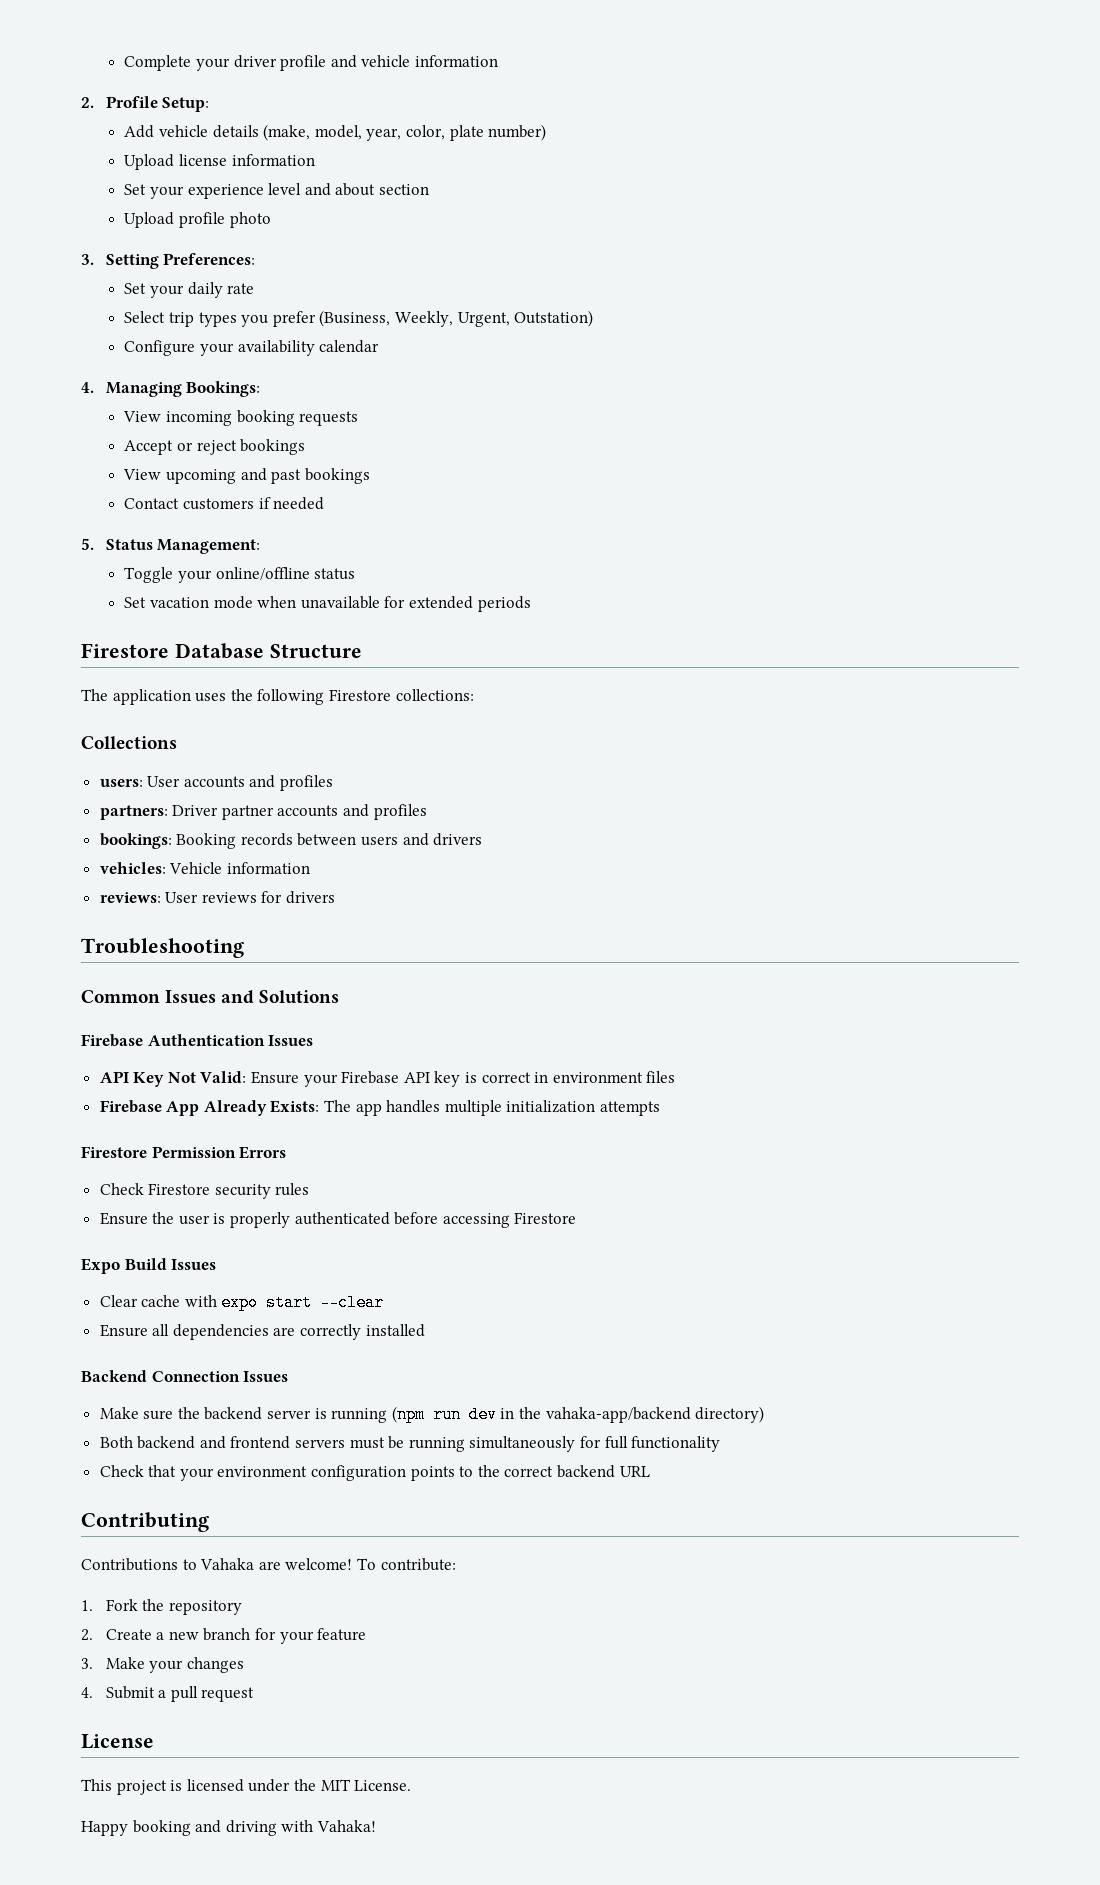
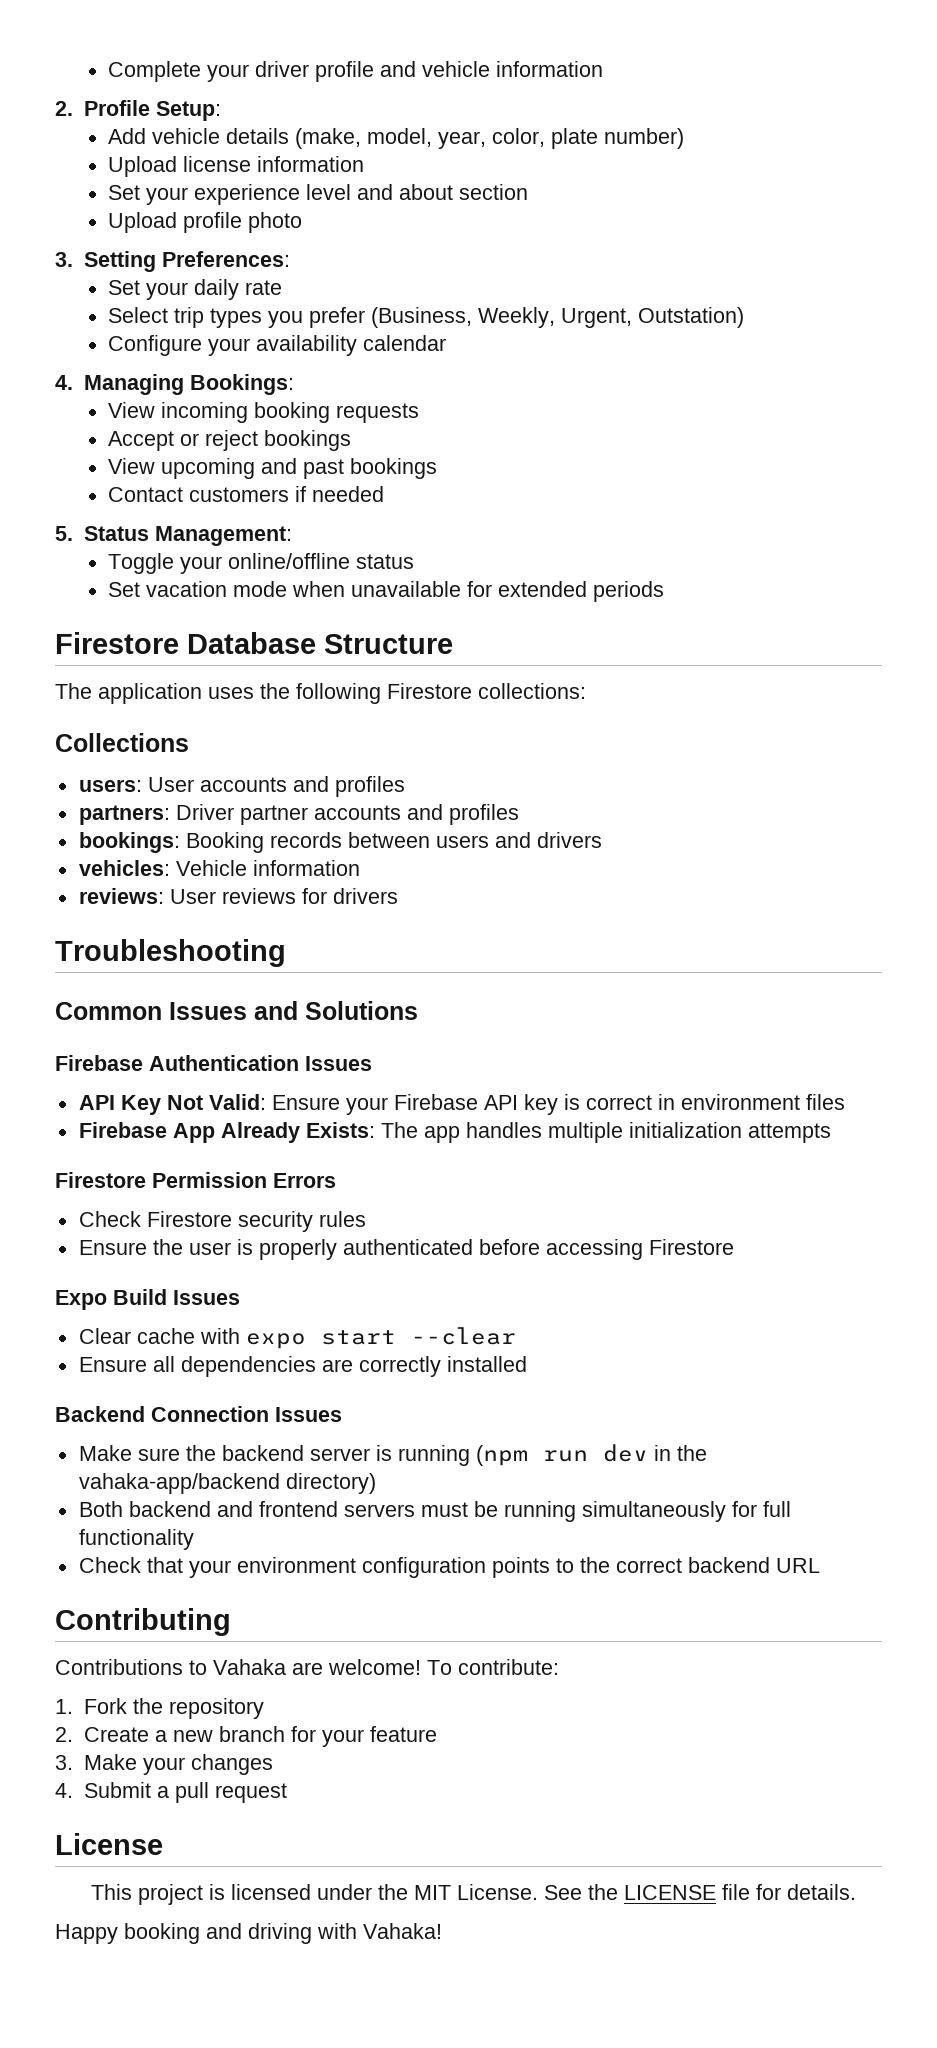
+ See the LICENSE file for details.

